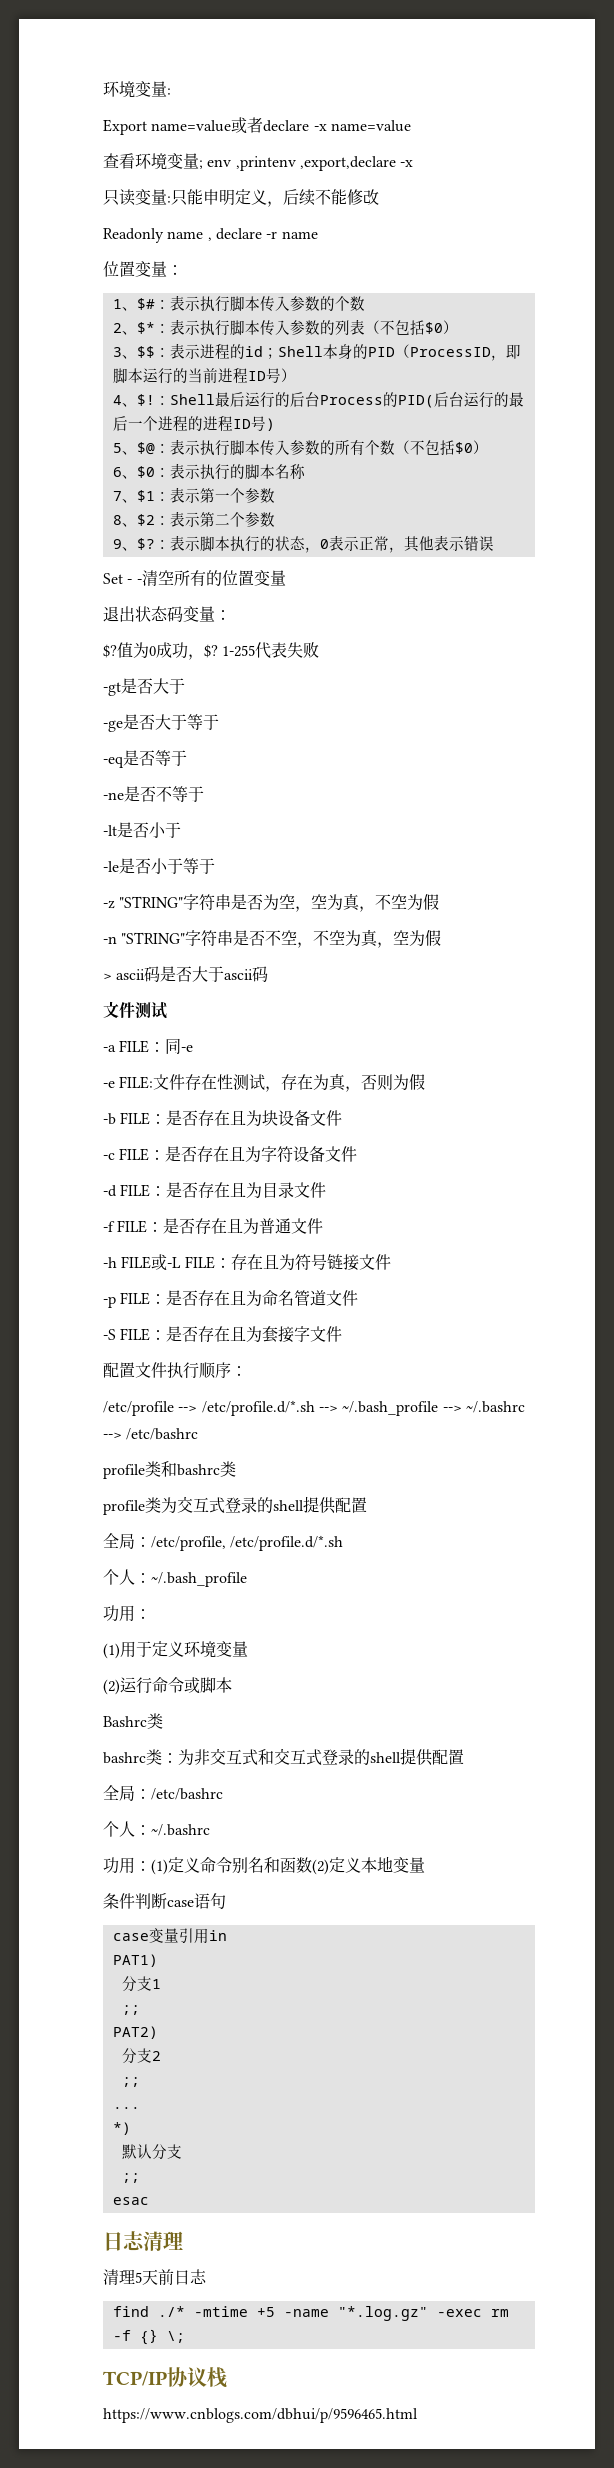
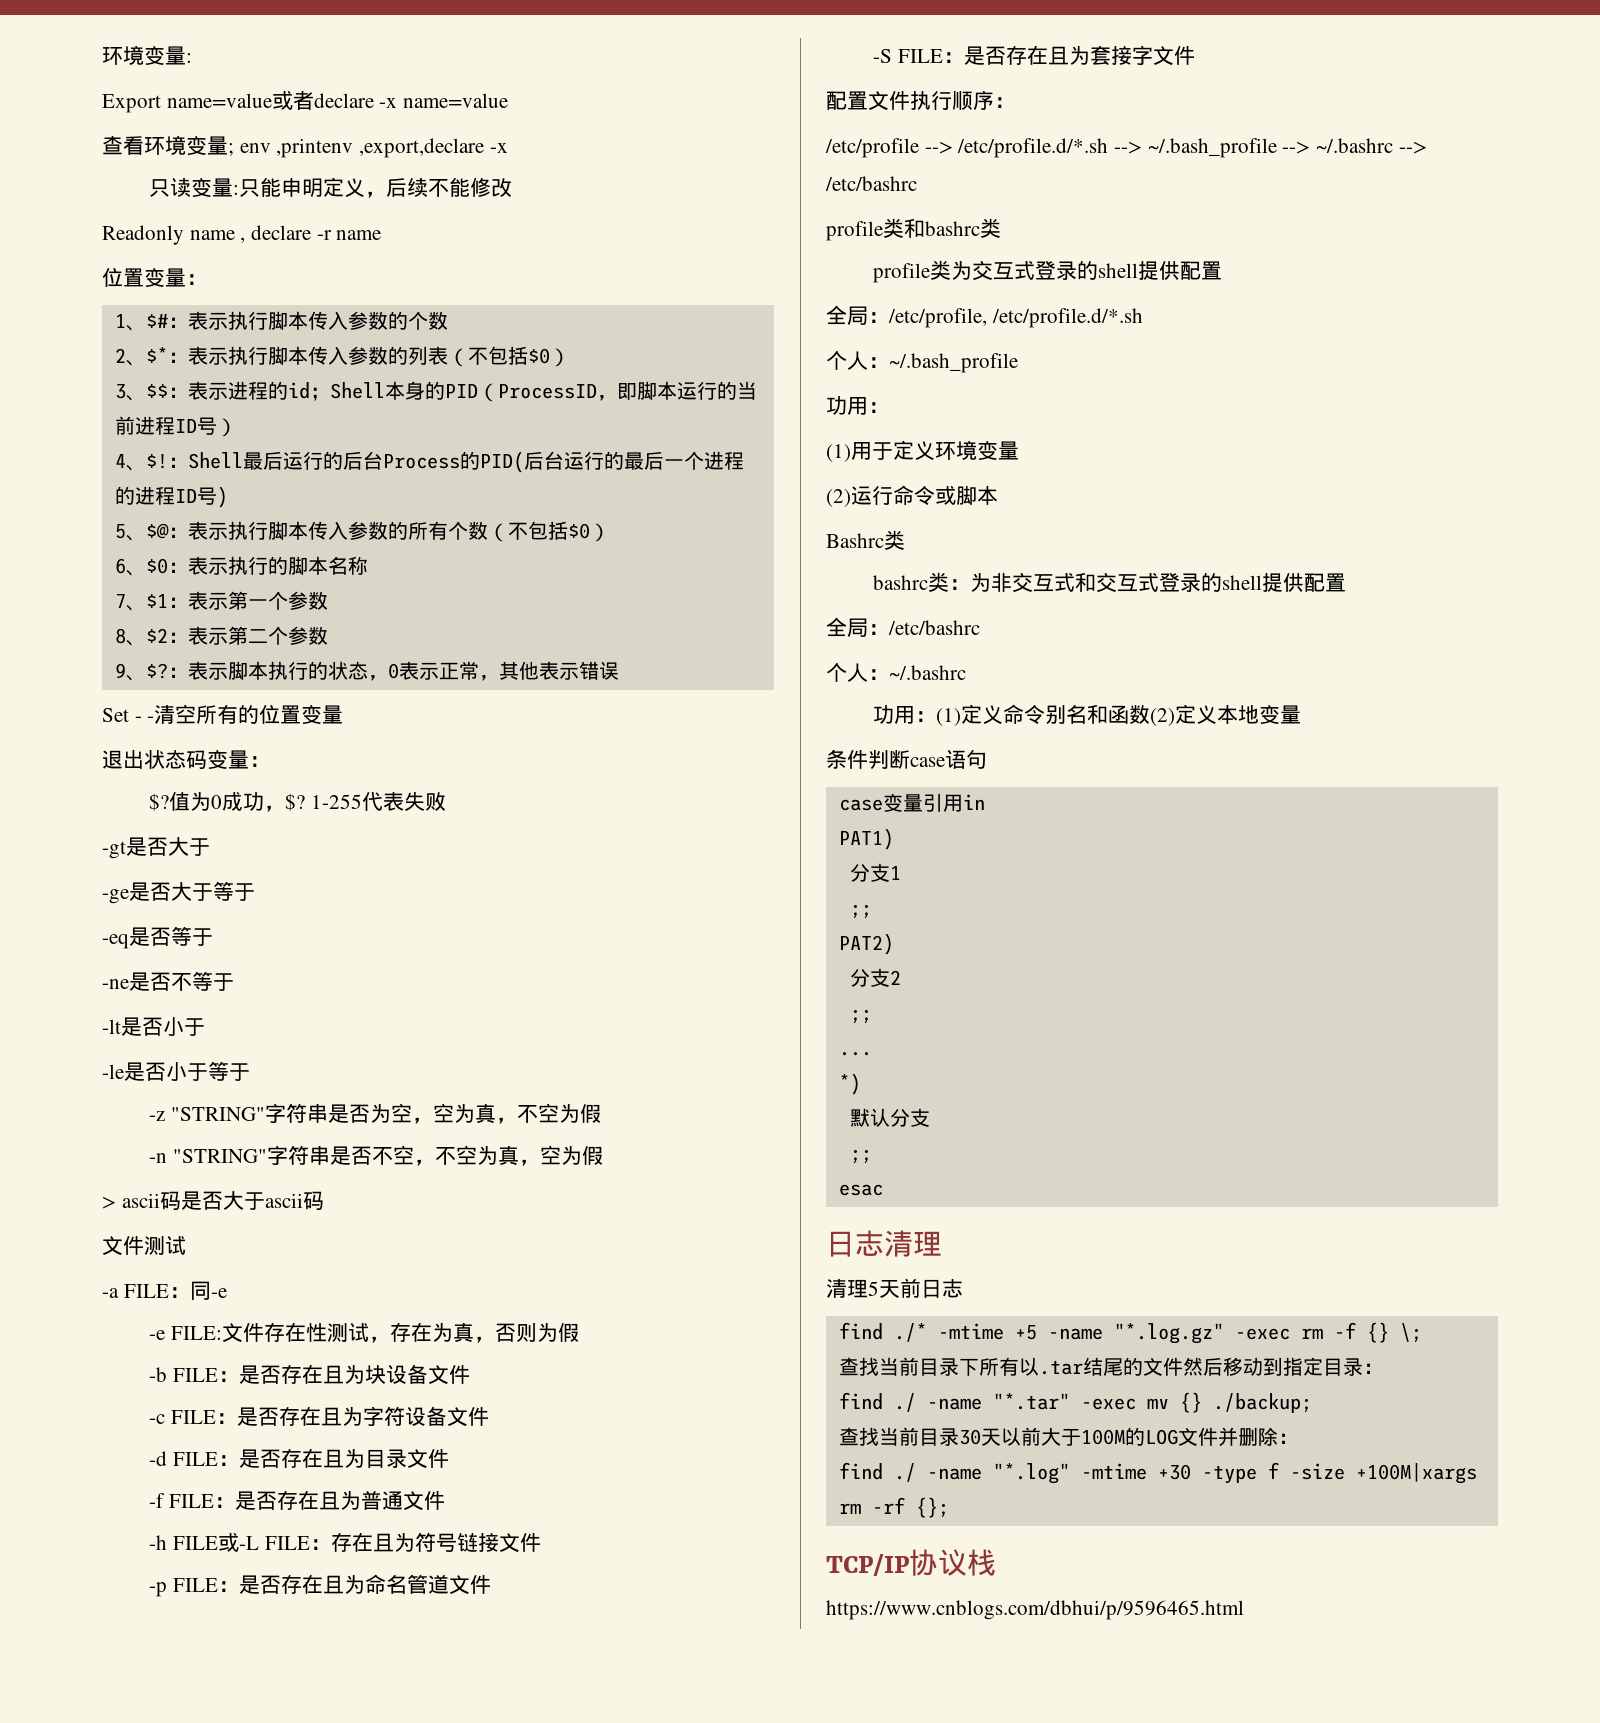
+ 查找当前目录下所有以.tar结尾的文件然后移动到指定目录：
+ find ./ -name "*.tar" -exec mv {} ./backup;
+ 查找当前目录30天以前大于100M的LOG文件并删除：
+ find ./ -name "*.log" -mtime +30 -type f -size +100M|xargs rm -rf {};

